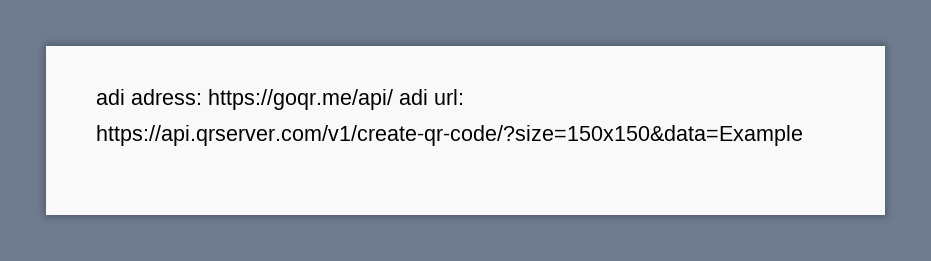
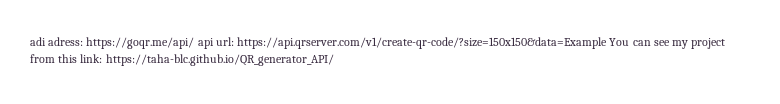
- adi adress: https://goqr.me/api/ adi url: https://api.qrserver.com/v1/create-qr-code/?size=150x150&data=Example
+ adi adress: https://goqr.me/api/ api url: https://api.qrserver.com/v1/create-qr-code/?size=150x150&data=Example You can see my project from this link: https://taha-blc.github.io/QR_generator_API/

